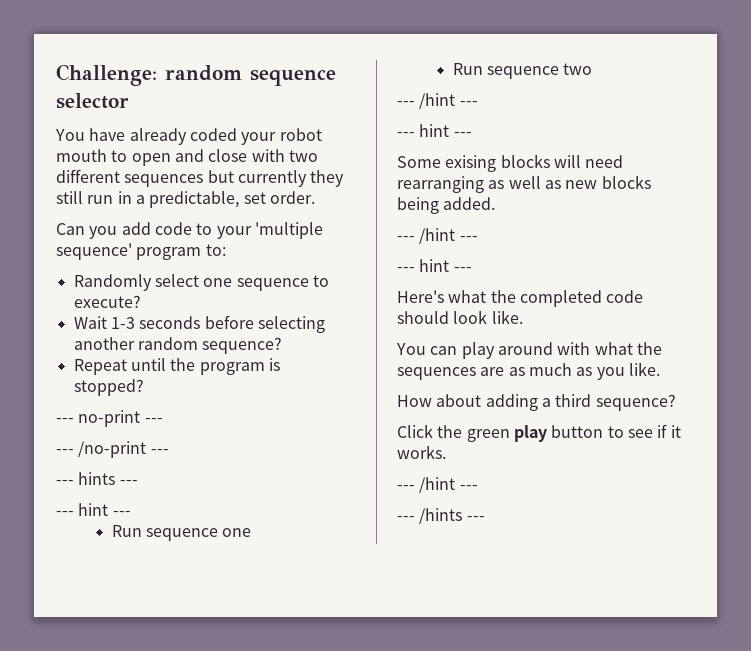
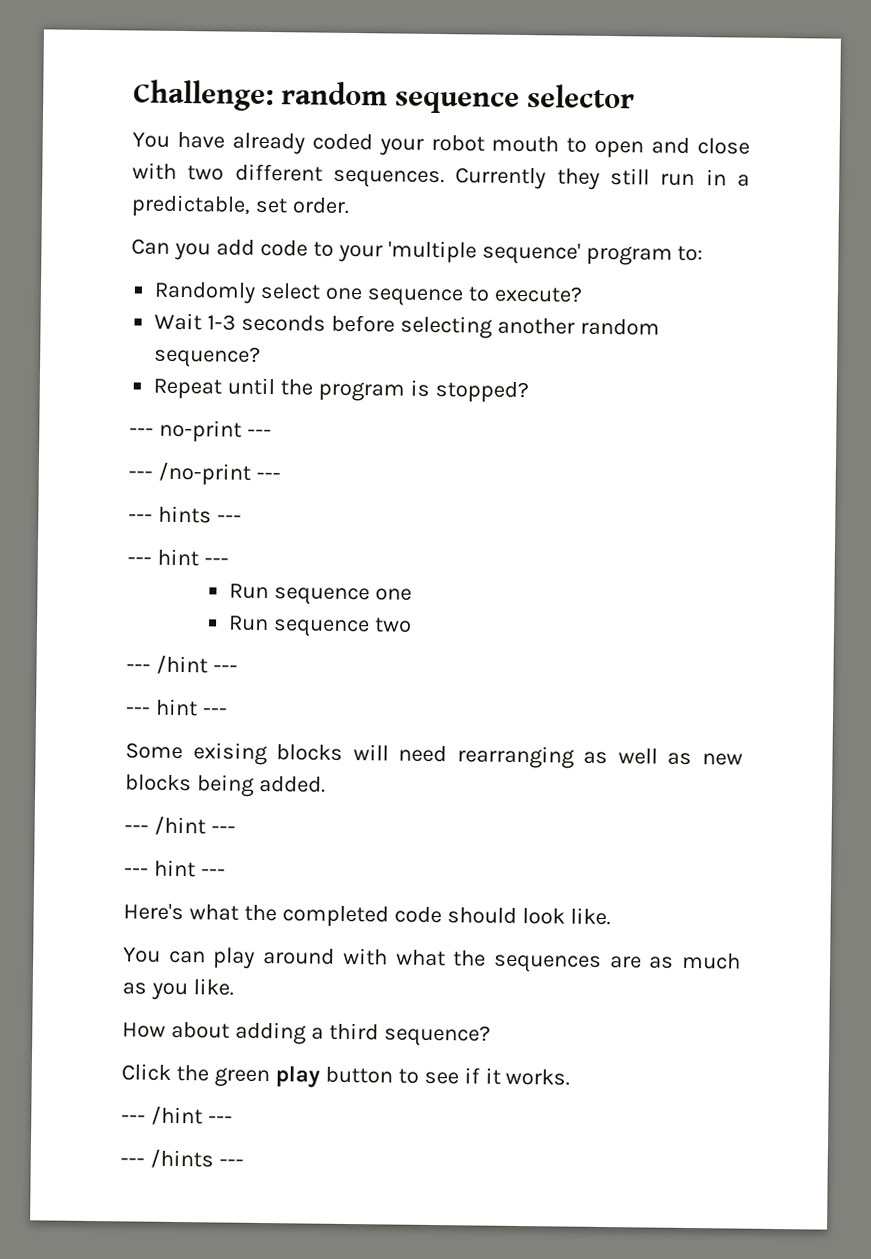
- You have already coded your robot mouth to open and close with two different sequences but currently they still run in a predictable, set order.
+ You have already coded your robot mouth to open and close with two different sequences. Currently they still run in a predictable, set order.

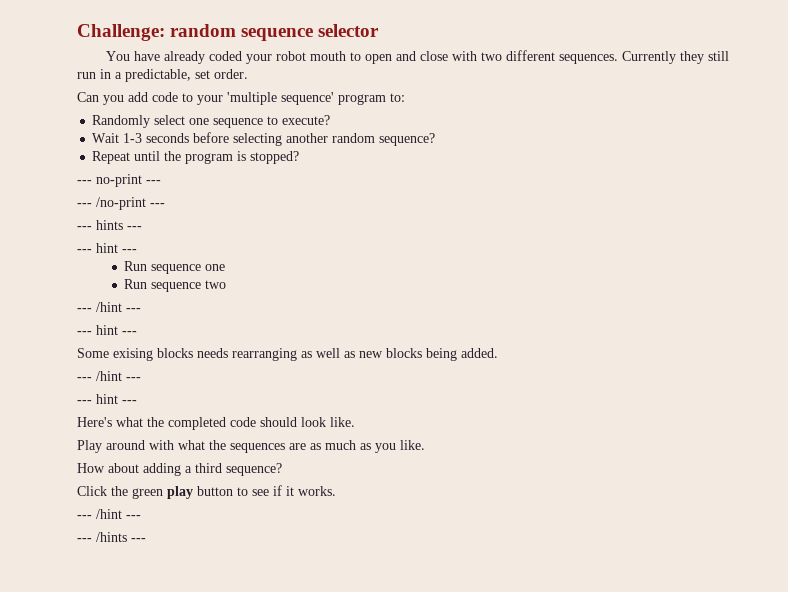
- Some exising blocks will need rearranging as well as new blocks being added.
+ Some exising blocks needs rearranging as well as new blocks being added.
- You can play around with what the sequences are as much as you like.
+ Play around with what the sequences are as much as you like.

